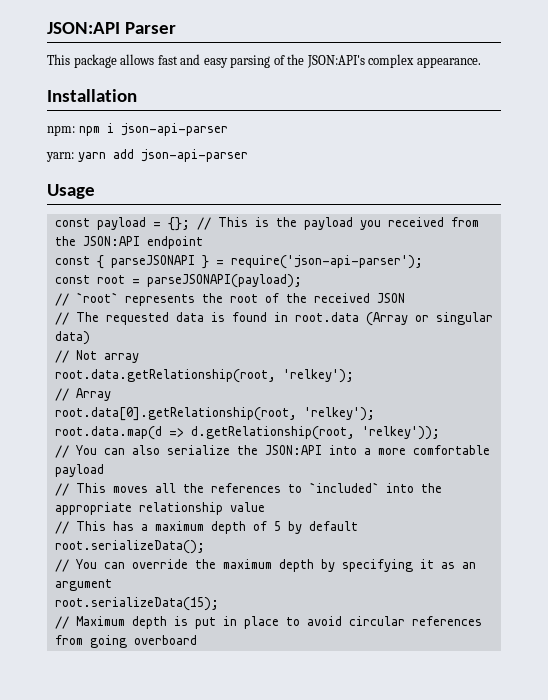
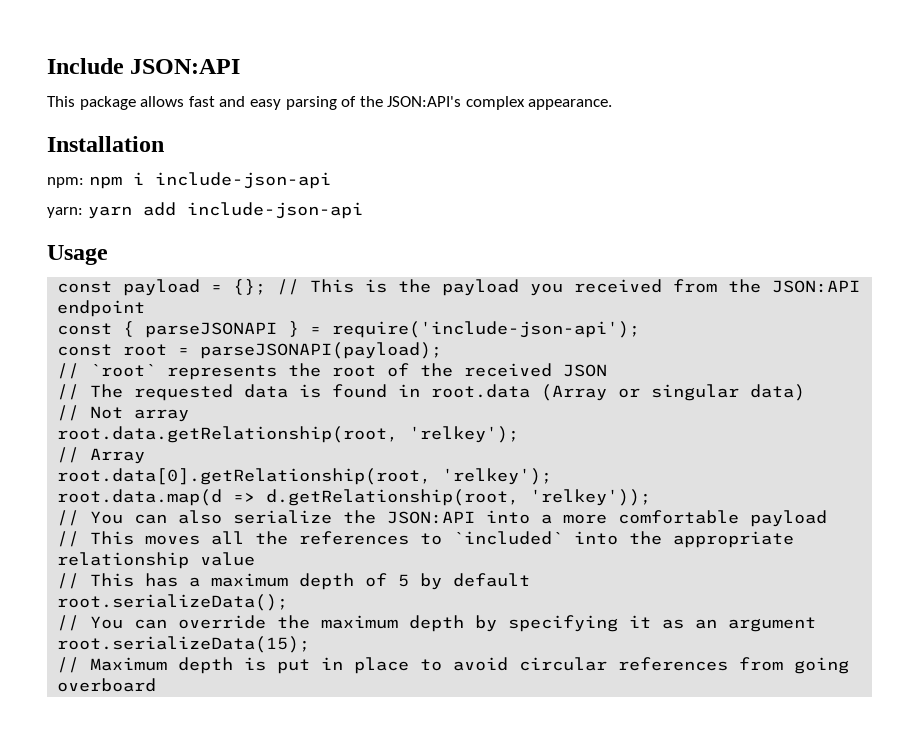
- JSON:API Parser
+ Include JSON:API
- npm: npm i json-api-parser
+ npm: npm i include-json-api
- yarn: yarn add json-api-parser
+ yarn: yarn add include-json-api
- const { parseJSONAPI } = require('json-api-parser');
+ const { parseJSONAPI } = require('include-json-api');

